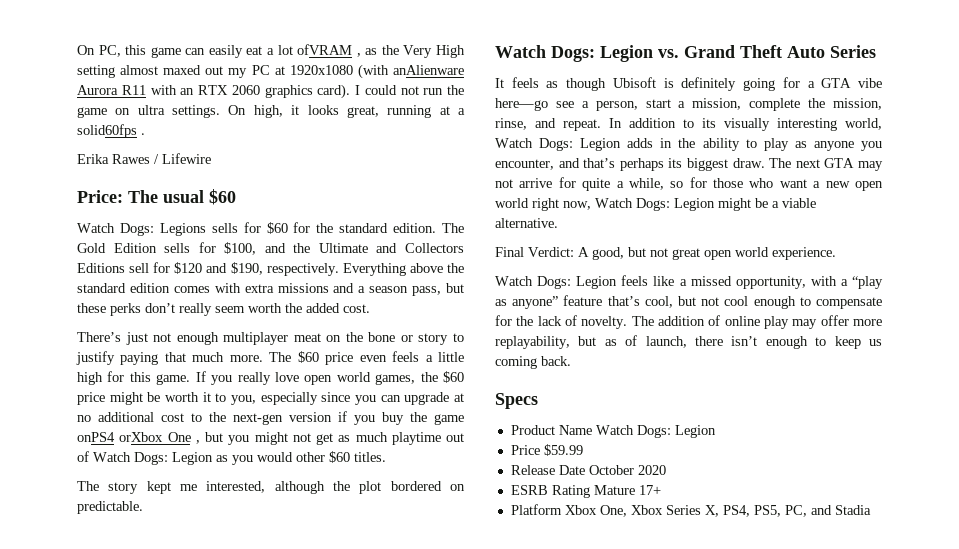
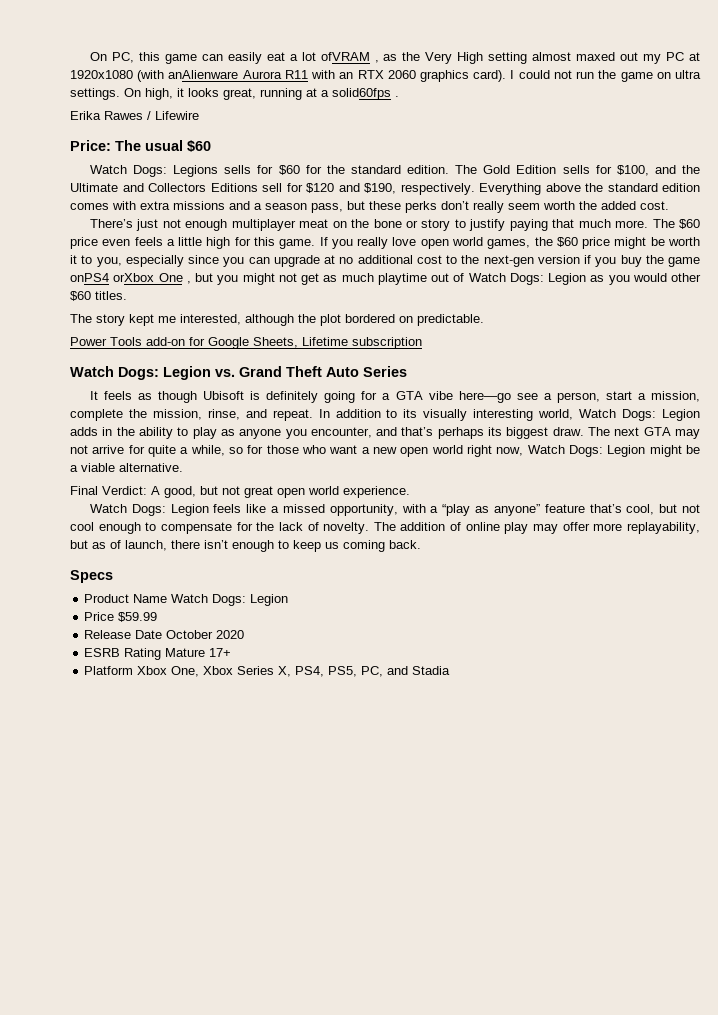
+ Power Tools add-on for Google Sheets, Lifetime subscription

